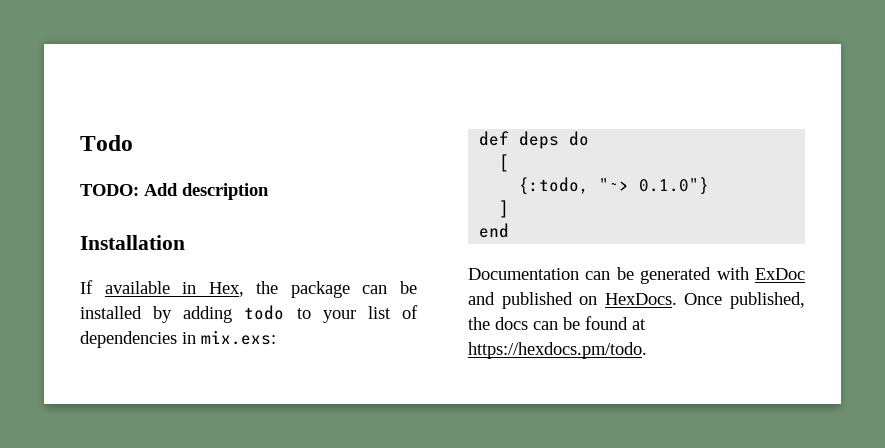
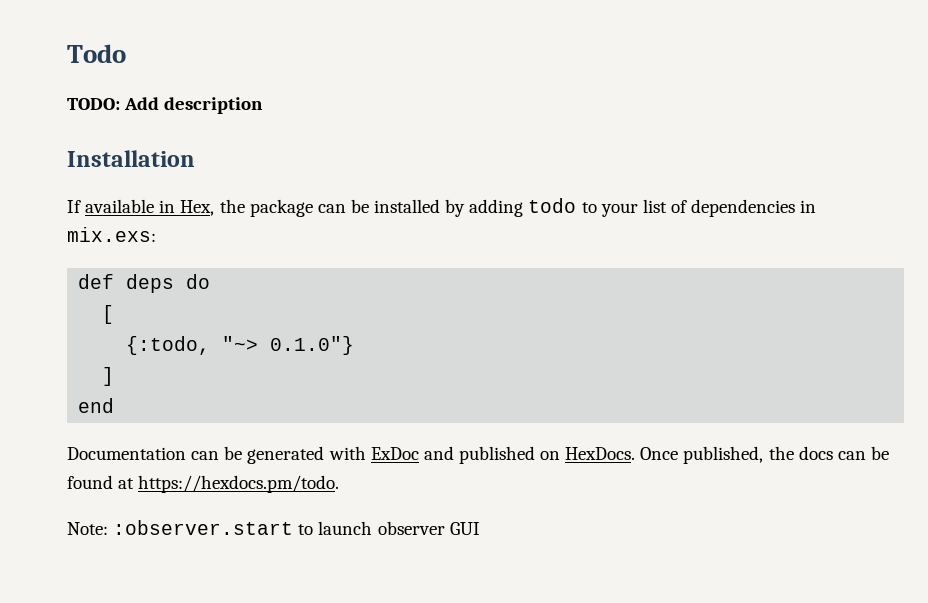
+ Note: :observer.start to launch observer GUI

